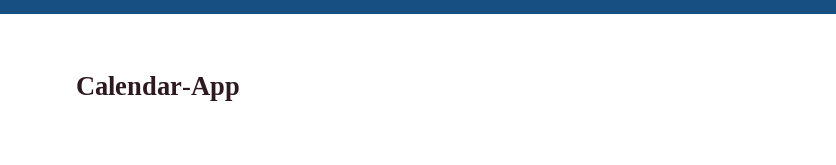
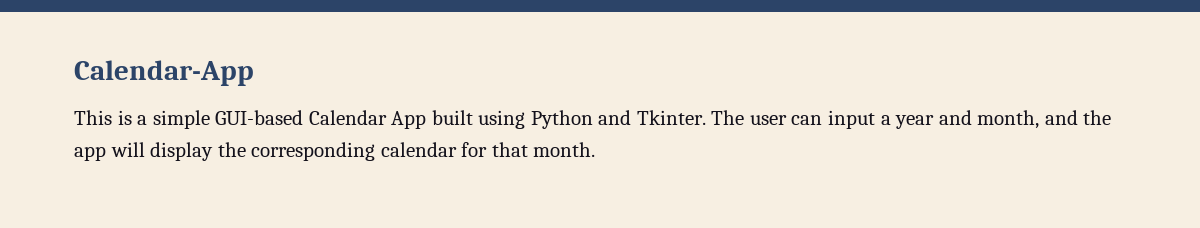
+ This is a simple GUI-based Calendar App built using Python and Tkinter. The user can input a year and month, and the app will display the corresponding calendar for that month.

